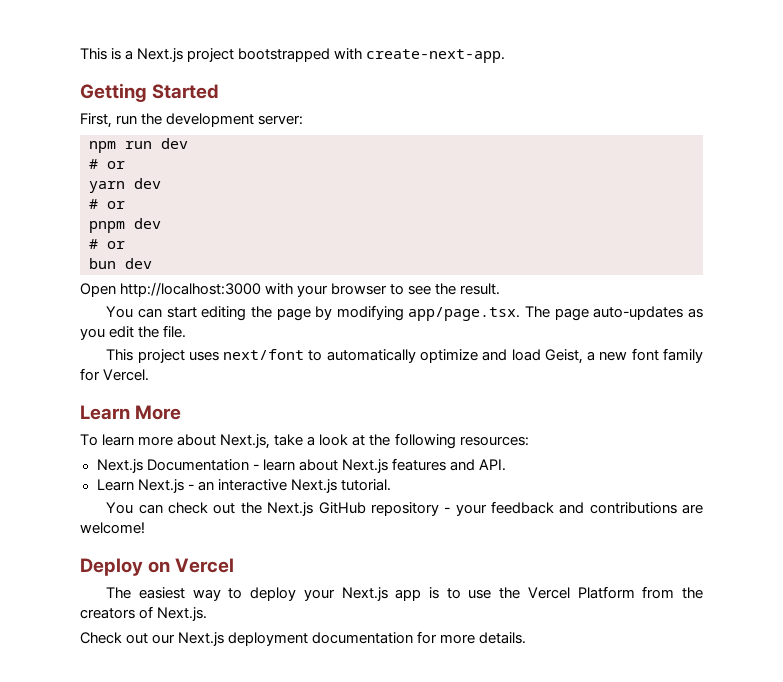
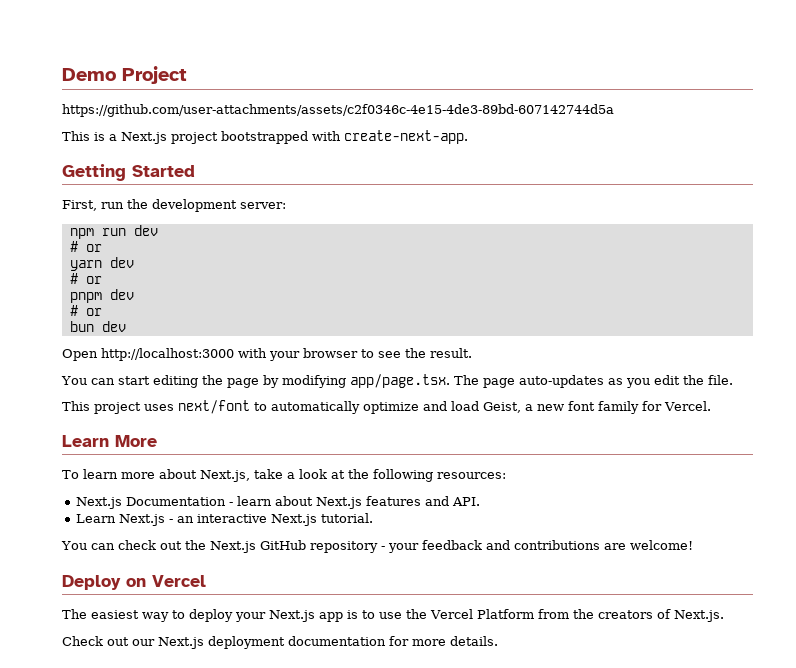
+ Demo Project
+ https://github.com/user-attachments/assets/c2f0346c-4e15-4de3-89bd-607142744d5a

